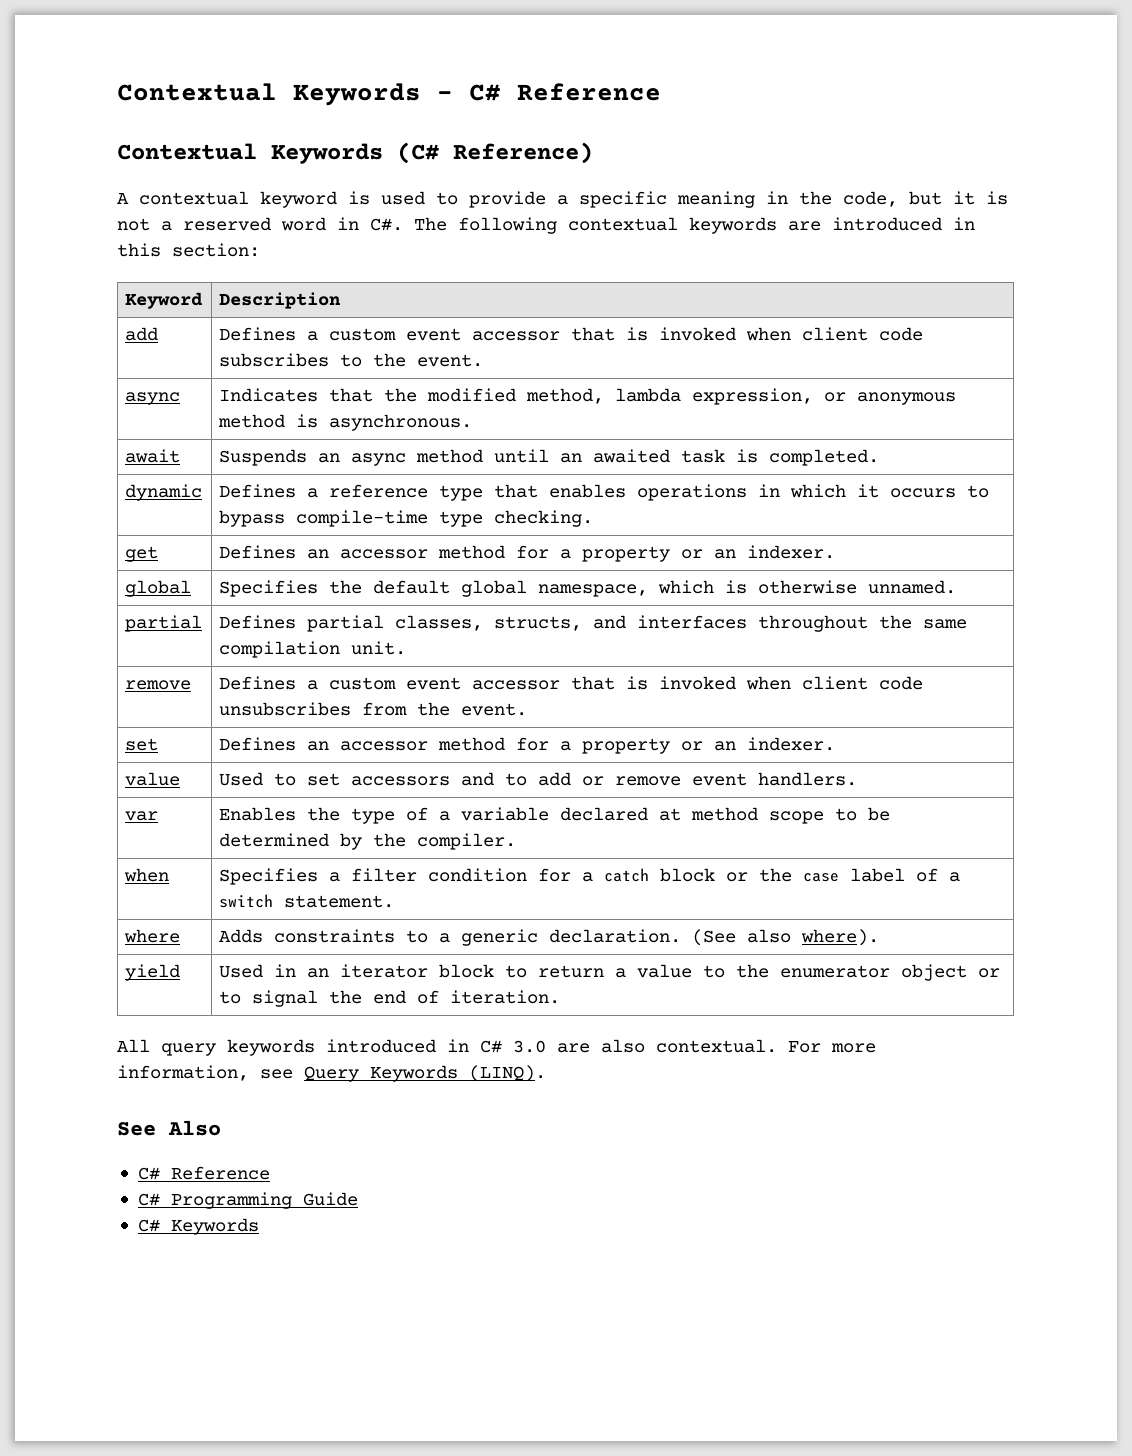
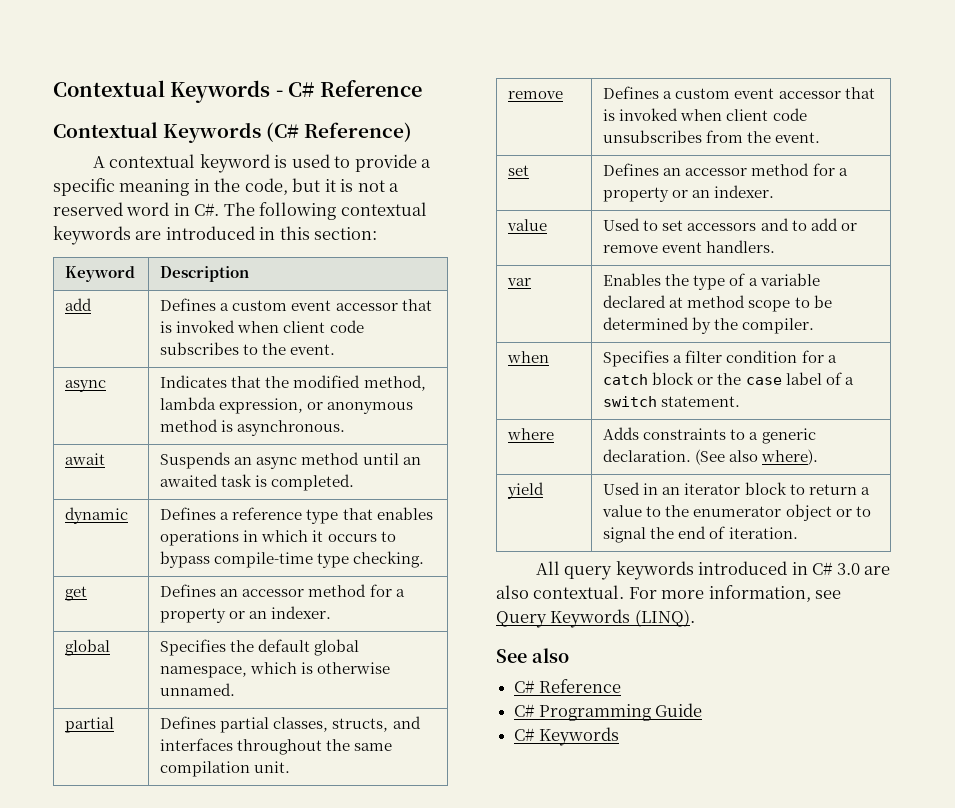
- See Also
+ See also

